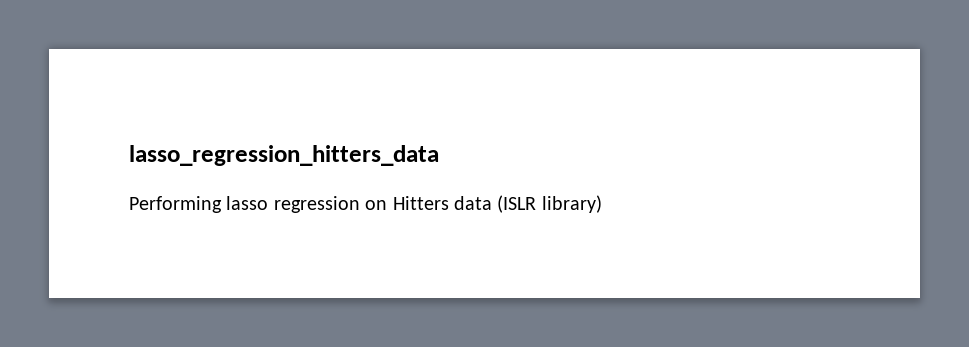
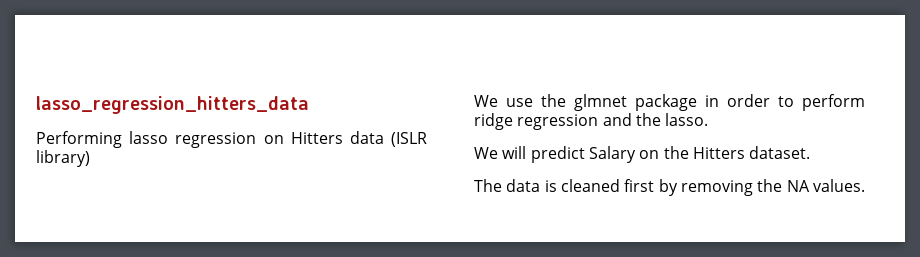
+ We use the glmnet package in order to perform ridge regression and the lasso.
+ We will predict Salary on the Hitters dataset.
+ The data is cleaned first by removing the NA values.

